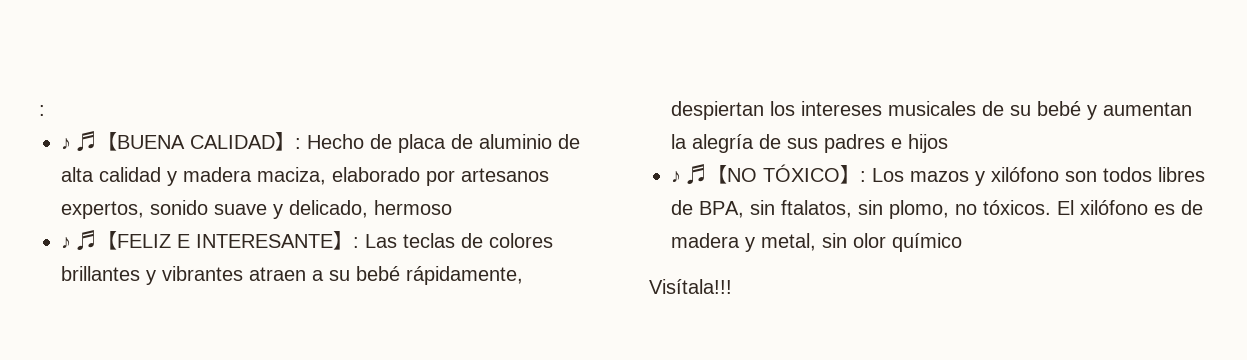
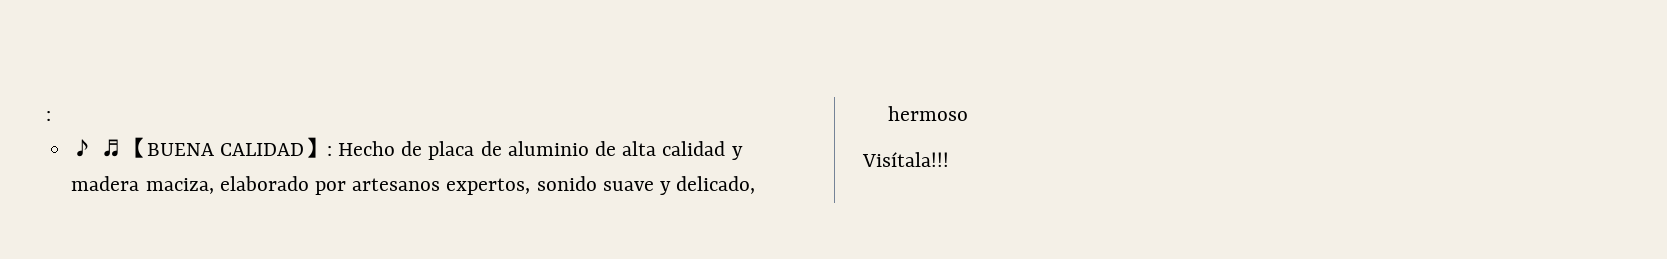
- ♪ ♬【FELIZ E INTERESANTE】: Las teclas de colores brillantes y vibrantes atraen a su bebé rápidamente, despiertan los intereses musicales de su bebé y aumentan la alegría de sus padres e hijos
- ♪ ♬【NO TÓXICO】: Los mazos y xilófono son todos libres de BPA, sin ftalatos, sin plomo, no tóxicos. El xilófono es de madera y metal, sin olor químico

